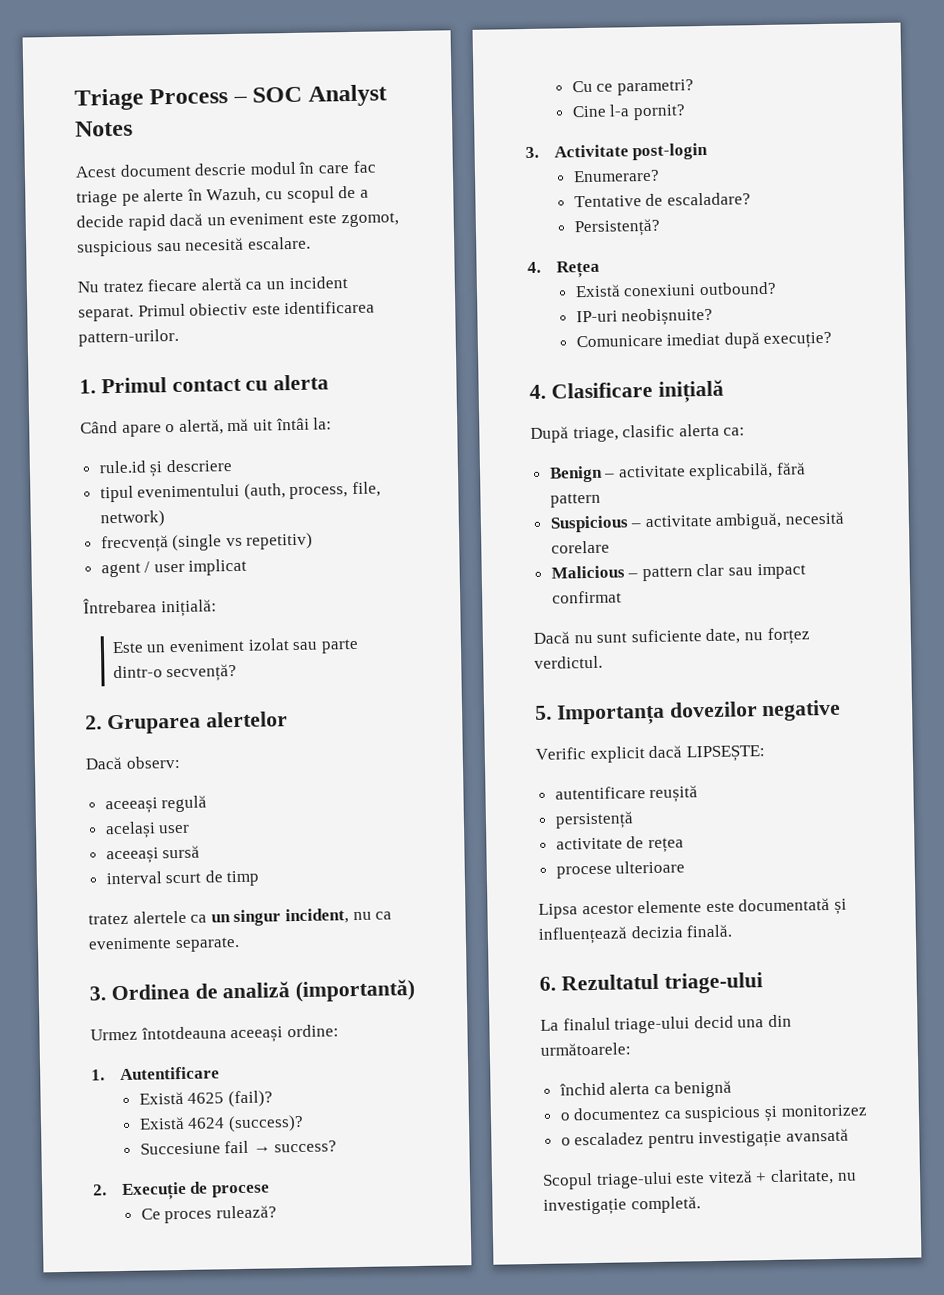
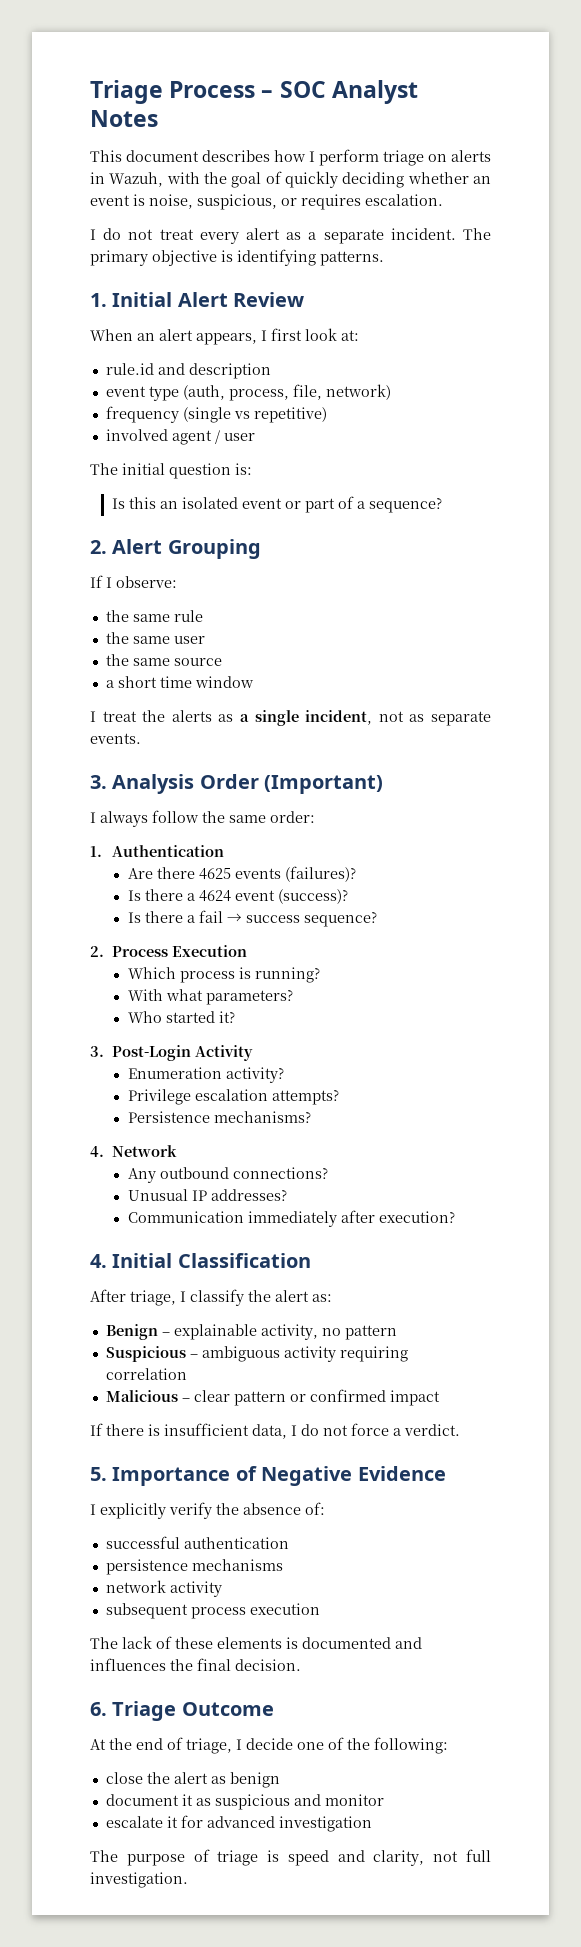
- Acest document descrie modul în care fac triage pe alerte în Wazuh, cu scopul de a decide rapid dacă un eveniment este zgomot, suspicious sau necesită escalare.
- Nu tratez fiecare alertă ca un incident separat. Primul obiectiv este identificarea pattern-urilor.
- 1. Primul contact cu alerta
- Când apare o alertă, mă uit întâi la:
- rule.id și descriere
- tipul evenimentului (auth, process, file, network)
+ This document describes how I perform triage on alerts in Wazuh, with the goal of quickly deciding whether an event is noise, suspicious, or requires escalation.
+ I do not treat every alert as a separate incident. The primary objective is identifying patterns.
+ 1. Initial Alert Review
+ When an alert appears, I first look at:
+ rule.id and description
+ event type (auth, process, file, network)
- frecvență (single vs repetitiv)
- agent / user implicat
- Întrebarea inițială:
- Este un eveniment izolat sau parte dintr-o secvență?
- 2. Gruparea alertelor
- Dacă observ:
- aceeași regulă
- același user
- aceeași sursă
- interval scurt de timp
- tratez alertele ca un singur incident, nu ca evenimente separate.
- 3. Ordinea de analiză (importantă)
- Urmez întotdeauna aceeași ordine:
- 1. Autentificare
- Există 4625 (fail)?
- Există 4624 (success)?
- Succesiune fail → success?
- 2. Execuție de procese
- Ce proces rulează?
- Cu ce parametri?
- Cine l-a pornit?
- 3. Activitate post-login
- Enumerare?
- Tentative de escaladare?
- Persistență?
- 4. Rețea
- Există conexiuni outbound?
- IP-uri neobișnuite?
- Comunicare imediat după execuție?
- 4. Clasificare inițială
- După triage, clasific alerta ca:
+ frequency (single vs repetitive)
+ involved agent / user
+ The initial question is:
+ Is this an isolated event or part of a sequence?
+ 2. Alert Grouping
+ If I observe:
+ the same rule
+ the same user
+ the same source
+ a short time window
+ I treat the alerts as a single incident, not as separate events.
+ 3. Analysis Order (Important)
+ I always follow the same order:
+ 1. Authentication
+ Are there 4625 events (failures)?
+ Is there a 4624 event (success)?
+ Is there a fail → success sequence?
+ 2. Process Execution
+ Which process is running?
+ With what parameters?
+ Who started it?
+ 3. Post-Login Activity
+ Enumeration activity?
+ Privilege escalation attempts?
+ Persistence mechanisms?
+ 4. Network
+ Any outbound connections?
+ Unusual IP addresses?
+ Communication immediately after execution?
+ 4. Initial Classification
+ After triage, I classify the alert as:
- Benign – activitate explicabilă, fără pattern
+ Benign – explainable activity, no pattern
- Suspicious – activitate ambiguă, necesită corelare
- Malicious – pattern clar sau impact confirmat
- Dacă nu sunt suficiente date, nu forțez verdictul.
- 5. Importanța dovezilor negative
- Verific explicit dacă LIPSEȘTE:
- autentificare reușită
- persistență
- activitate de rețea
- procese ulterioare
- Lipsa acestor elemente este documentată și influențează decizia finală.
- 6. Rezultatul triage-ului
- La finalul triage-ului decid una din următoarele:
- închid alerta ca benignă
- o documentez ca suspicious și monitorizez
- o escaladez pentru investigație avansată
- Scopul triage-ului este viteză + claritate, nu investigație completă.
+ Suspicious – ambiguous activity requiring correlation
+ Malicious – clear pattern or confirmed impact
+ If there is insufficient data, I do not force a verdict.
+ 5. Importance of Negative Evidence
+ I explicitly verify the absence of:
+ successful authentication
+ persistence mechanisms
+ network activity
+ subsequent process execution
+ The lack of these elements is documented and influences the final decision.
+ 6. Triage Outcome
+ At the end of triage, I decide one of the following:
+ close the alert as benign
+ document it as suspicious and monitor
+ escalate it for advanced investigation
+ The purpose of triage is speed and clarity, not full investigation.

